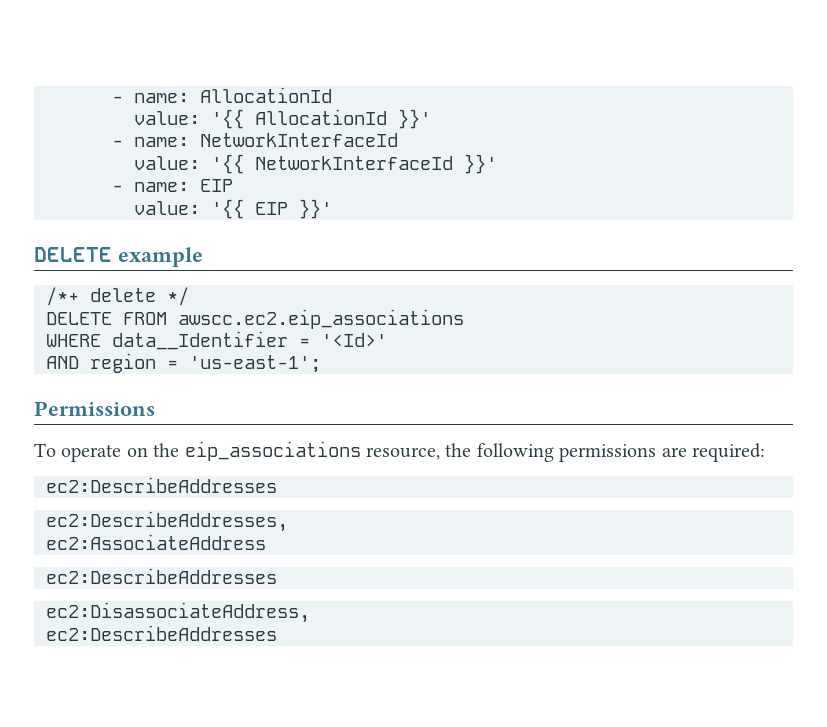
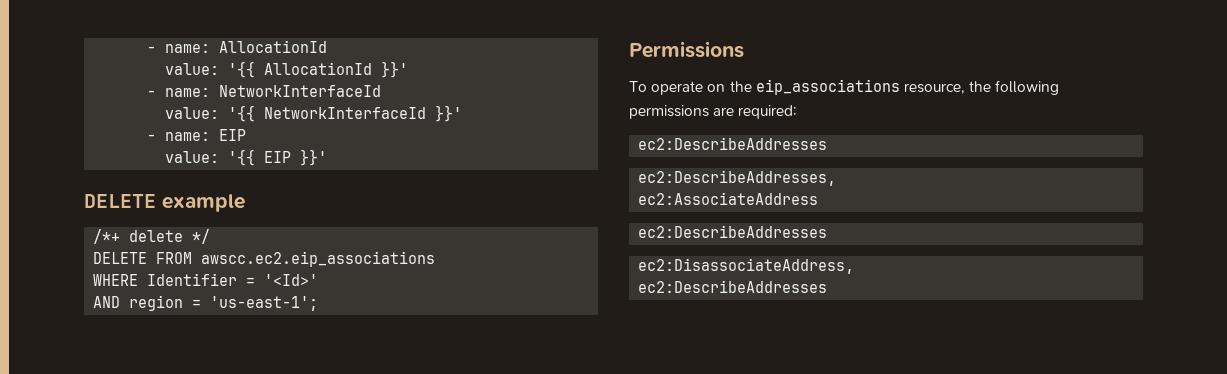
- WHERE data__Identifier = '<Id>'
+ WHERE Identifier = '<Id>'

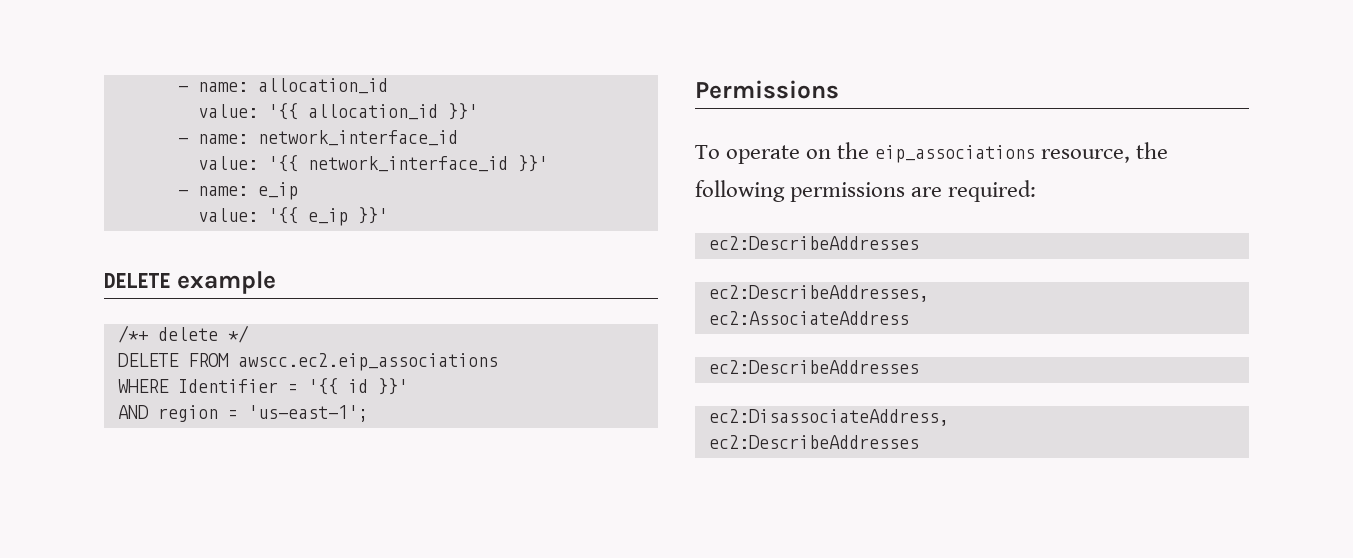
- - name: AllocationId
- value: '{{ AllocationId }}'
- - name: NetworkInterfaceId
- value: '{{ NetworkInterfaceId }}'
- - name: EIP
- value: '{{ EIP }}'
+ - name: allocation_id
+ value: '{{ allocation_id }}'
+ - name: network_interface_id
+ value: '{{ network_interface_id }}'
+ - name: e_ip
+ value: '{{ e_ip }}'
- WHERE Identifier = '<Id>'
+ WHERE Identifier = '{{ id }}'

